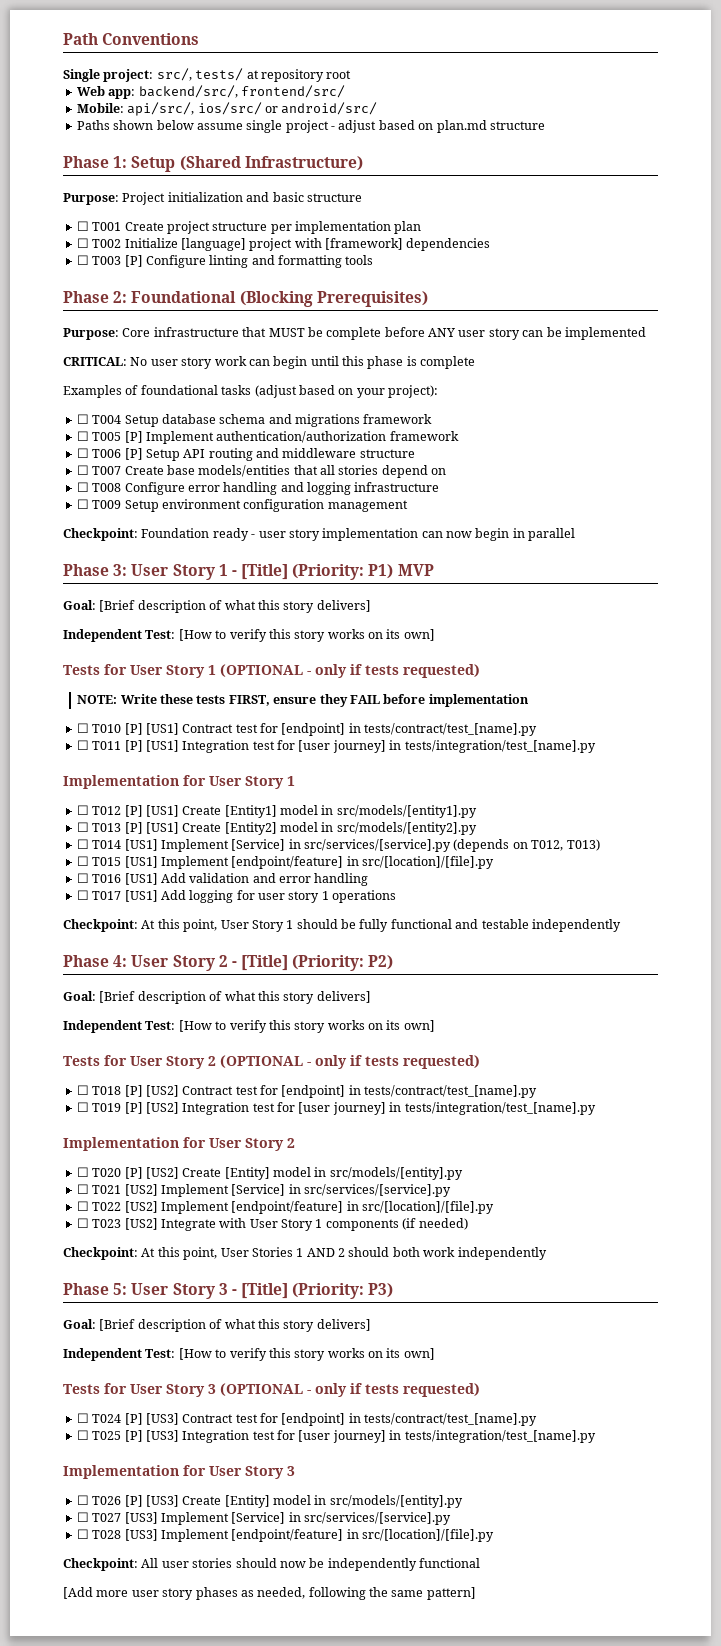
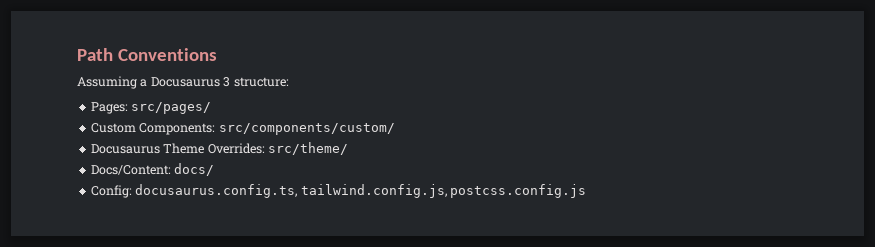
- Single project: src/, tests/ at repository root
- Web app: backend/src/, frontend/src/
- Mobile: api/src/, ios/src/ or android/src/
- Paths shown below assume single project - adjust based on plan.md structure
- Phase 1: Setup (Shared Infrastructure)
- Purpose: Project initialization and basic structure
- ☐ T001 Create project structure per implementation plan
- ☐ T002 Initialize [language] project with [framework] dependencies
- ☐ T003 [P] Configure linting and formatting tools
- Phase 2: Foundational (Blocking Prerequisites)
- Purpose: Core infrastructure that MUST be complete before ANY user story can be implemented
- CRITICAL: No user story work can begin until this phase is complete
- Examples of foundational tasks (adjust based on your project):
- ☐ T004 Setup database schema and migrations framework
- ☐ T005 [P] Implement authentication/authorization framework
- ☐ T006 [P] Setup API routing and middleware structure
- ☐ T007 Create base models/entities that all stories depend on
- ☐ T008 Configure error handling and logging infrastructure
- ☐ T009 Setup environment configuration management
- Checkpoint: Foundation ready - user story implementation can now begin in parallel
- Phase 3: User Story 1 - [Title] (Priority: P1) MVP
- Goal: [Brief description of what this story delivers]
- Independent Test: [How to verify this story works on its own]
- Tests for User Story 1 (OPTIONAL - only if tests requested)
- NOTE: Write these tests FIRST, ensure they FAIL before implementation
- ☐ T010 [P] [US1] Contract test for [endpoint] in tests/contract/test_[name].py
- ☐ T011 [P] [US1] Integration test for [user journey] in tests/integration/test_[name].py
- Implementation for User Story 1
- ☐ T012 [P] [US1] Create [Entity1] model in src/models/[entity1].py
- ☐ T013 [P] [US1] Create [Entity2] model in src/models/[entity2].py
- ☐ T014 [US1] Implement [Service] in src/services/[service].py (depends on T012, T013)
- ☐ T015 [US1] Implement [endpoint/feature] in src/[location]/[file].py
- ☐ T016 [US1] Add validation and error handling
- ☐ T017 [US1] Add logging for user story 1 operations
- Checkpoint: At this point, User Story 1 should be fully functional and testable independently
- Phase 4: User Story 2 - [Title] (Priority: P2)
- Goal: [Brief description of what this story delivers]
- Independent Test: [How to verify this story works on its own]
- Tests for User Story 2 (OPTIONAL - only if tests requested)
- ☐ T018 [P] [US2] Contract test for [endpoint] in tests/contract/test_[name].py
- ☐ T019 [P] [US2] Integration test for [user journey] in tests/integration/test_[name].py
- Implementation for User Story 2
- ☐ T020 [P] [US2] Create [Entity] model in src/models/[entity].py
- ☐ T021 [US2] Implement [Service] in src/services/[service].py
- ☐ T022 [US2] Implement [endpoint/feature] in src/[location]/[file].py
- ☐ T023 [US2] Integrate with User Story 1 components (if needed)
- Checkpoint: At this point, User Stories 1 AND 2 should both work independently
- Phase 5: User Story 3 - [Title] (Priority: P3)
- Goal: [Brief description of what this story delivers]
- Independent Test: [How to verify this story works on its own]
- Tests for User Story 3 (OPTIONAL - only if tests requested)
- ☐ T024 [P] [US3] Contract test for [endpoint] in tests/contract/test_[name].py
- ☐ T025 [P] [US3] Integration test for [user journey] in tests/integration/test_[name].py
- Implementation for User Story 3
- ☐ T026 [P] [US3] Create [Entity] model in src/models/[entity].py
- ☐ T027 [US3] Implement [Service] in src/services/[service].py
- ☐ T028 [US3] Implement [endpoint/feature] in src/[location]/[file].py
- Checkpoint: All user stories should now be independently functional
- [Add more user story phases as needed, following the same pattern]
+ Assuming a Docusaurus 3 structure:
+ Pages: src/pages/
+ Custom Components: src/components/custom/
+ Docusaurus Theme Overrides: src/theme/
+ Docs/Content: docs/
+ Config: docusaurus.config.ts, tailwind.config.js, postcss.config.js

